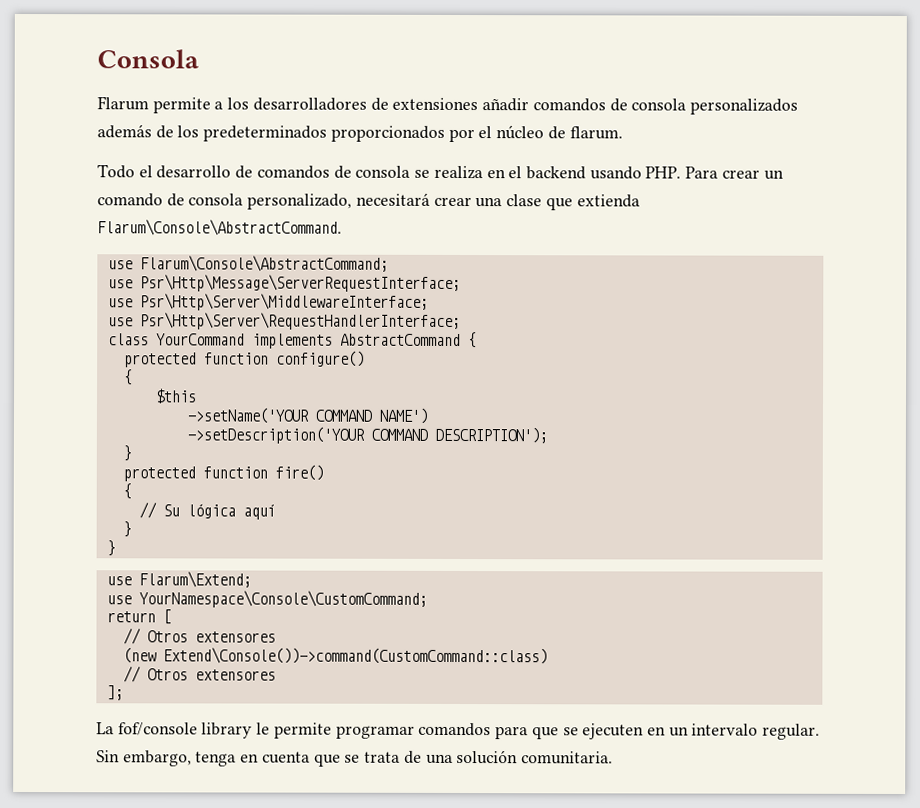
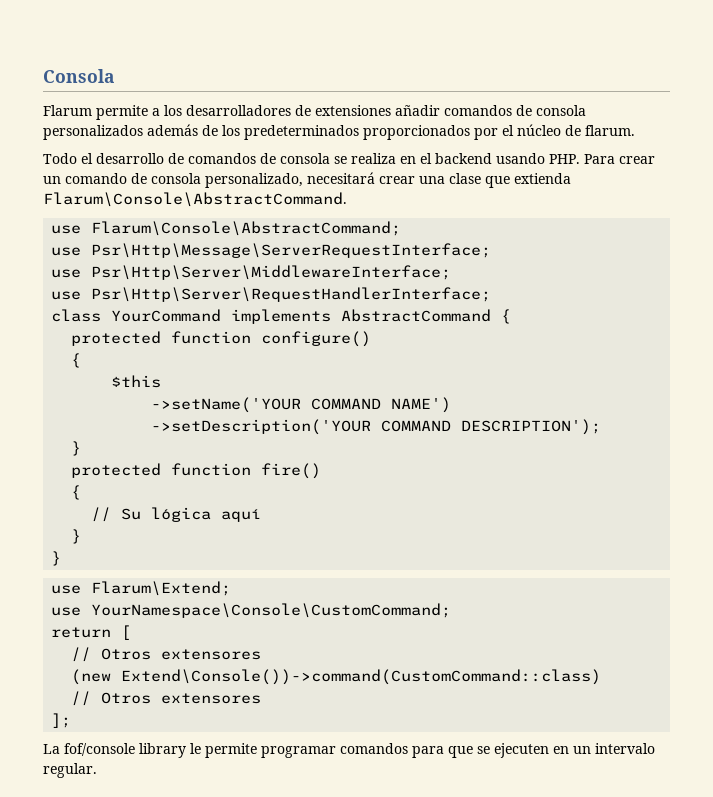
- Sin embargo, tenga en cuenta que se trata de una solución comunitaria.

